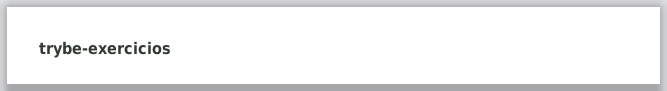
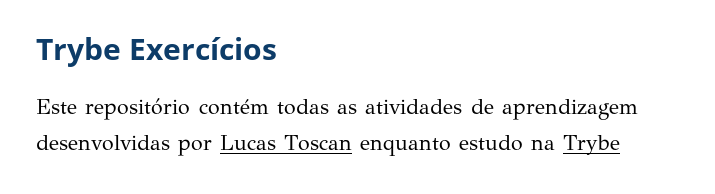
- trybe-exercicios
+ Trybe Exercícios
+ Este repositório contém todas as atividades de aprendizagem desenvolvidas por Lucas Toscan enquanto estudo na Trybe

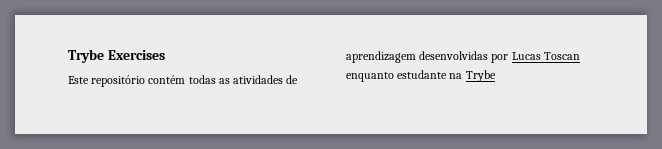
- Trybe Exercícios
+ Trybe Exercises
- Este repositório contém todas as atividades de aprendizagem desenvolvidas por Lucas Toscan enquanto estudo na Trybe
+ Este repositório contém todas as atividades de aprendizagem desenvolvidas por Lucas Toscan enquanto estudante na Trybe

